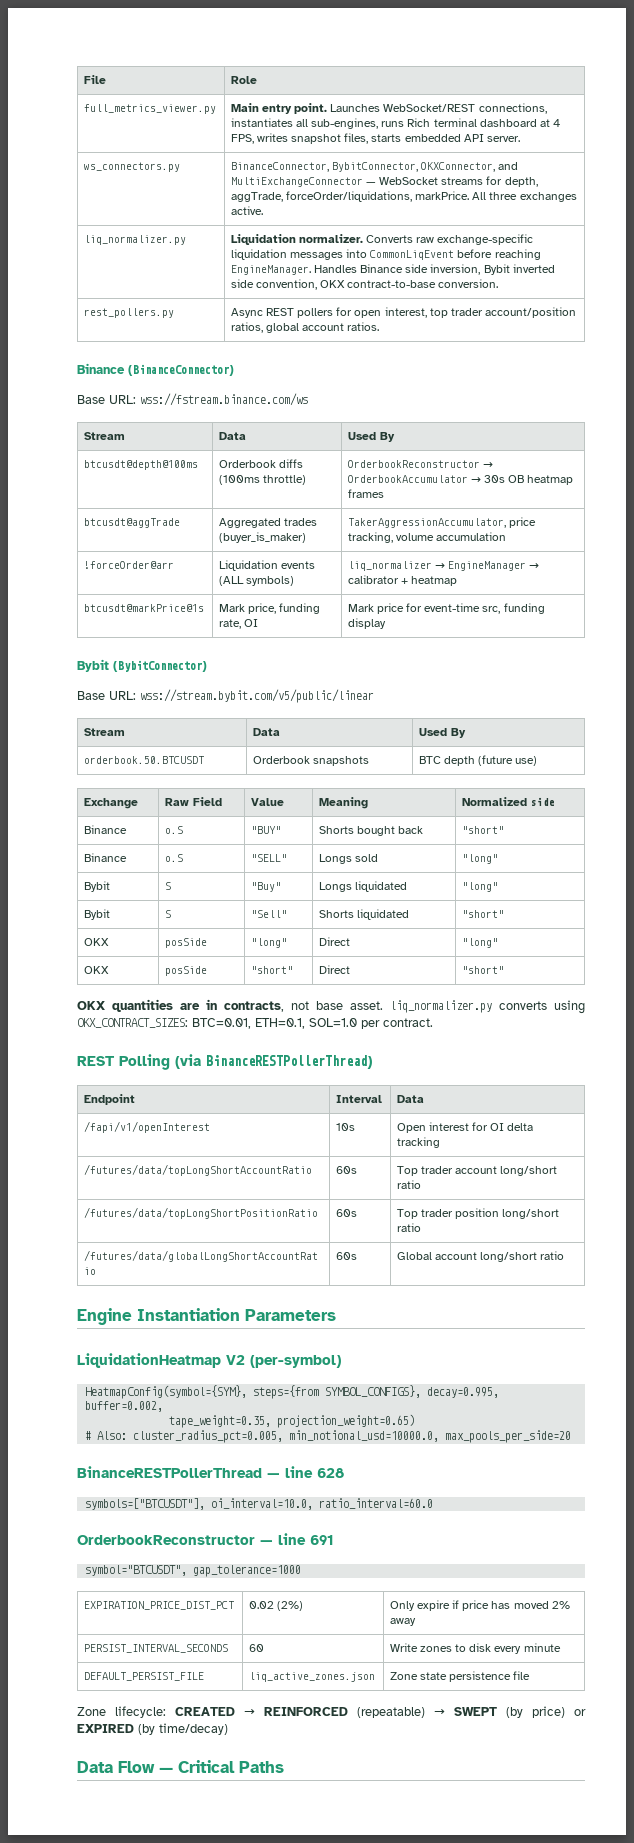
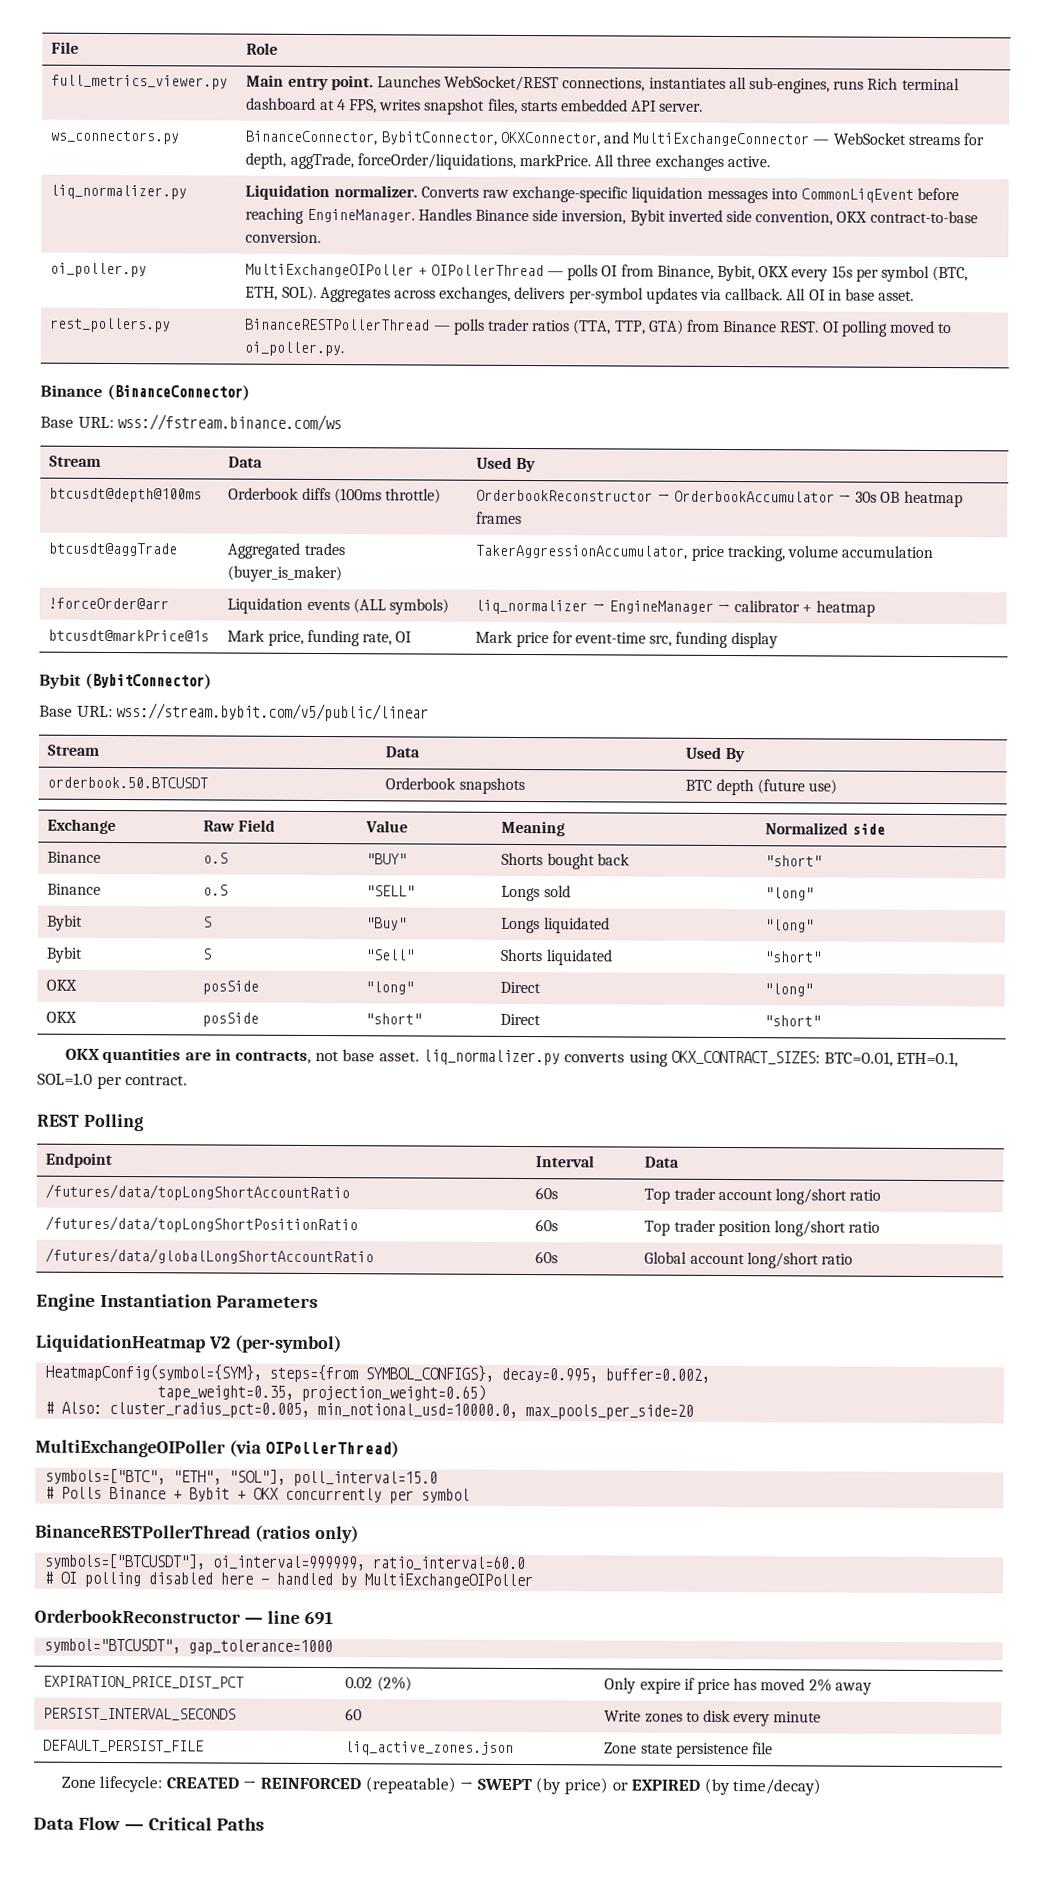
- rest_pollers.py | Async REST pollers for open interest, top trader account/position ratios, global account ratios.
+ oi_poller.py | MultiExchangeOIPoller + OIPollerThread — polls OI from Binance, Bybit, OKX every 15s per symbol (BTC, ETH, SOL). Aggregates across exchanges, delivers per-symbol updates via callback. All OI in base asset.
+ rest_pollers.py | BinanceRESTPollerThread — polls trader ratios (TTA, TTP, GTA) from Binance REST. OI polling moved to oi_poller.py.
- REST Polling (via BinanceRESTPollerThread)
+ REST Polling
- /fapi/v1/openInterest | 10s | Open interest for OI delta tracking
- BinanceRESTPollerThread — line 628
+ MultiExchangeOIPoller (via OIPollerThread)
+ symbols=["BTC", "ETH", "SOL"], poll_interval=15.0
+ # Polls Binance + Bybit + OKX concurrently per symbol
+ BinanceRESTPollerThread (ratios only)
- symbols=["BTCUSDT"], oi_interval=10.0, ratio_interval=60.0
+ symbols=["BTCUSDT"], oi_interval=999999, ratio_interval=60.0
+ # OI polling disabled here — handled by MultiExchangeOIPoller

